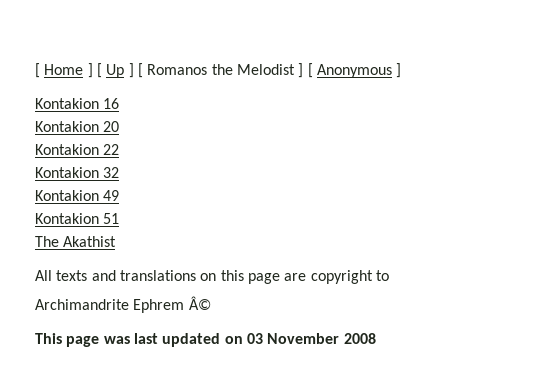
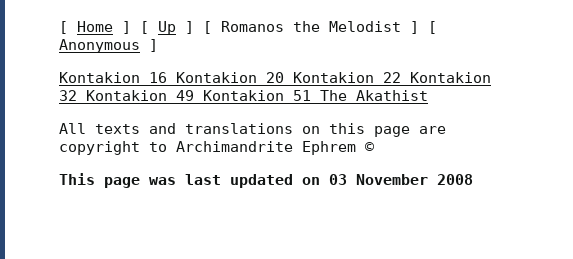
- Kontakion 16
- Kontakion 20
- Kontakion 22
- Kontakion 32
- Kontakion 49
- Kontakion 51
- The Akathist
+ Kontakion 16 Kontakion 20 Kontakion 22 Kontakion 32 Kontakion 49 Kontakion 51 The Akathist
- All texts and translations on this page are copyright to
- Archimandrite Ephrem Â©
+ All texts and translations on this page are copyright to Archimandrite Ephrem ©

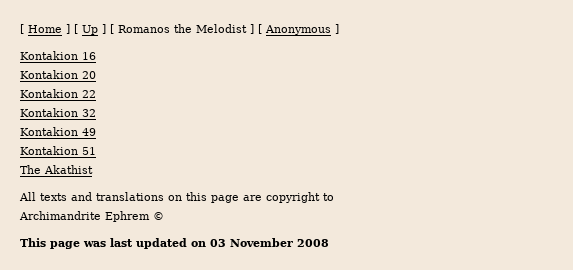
- Kontakion 16 Kontakion 20 Kontakion 22 Kontakion 32 Kontakion 49 Kontakion 51 The Akathist
+ Kontakion 16
+ Kontakion 20
+ Kontakion 22
+ Kontakion 32
+ Kontakion 49
+ Kontakion 51
+ The Akathist
- All texts and translations on this page are copyright to Archimandrite Ephrem ©
+ All texts and translations on this page are copyright to
+ Archimandrite Ephrem ©

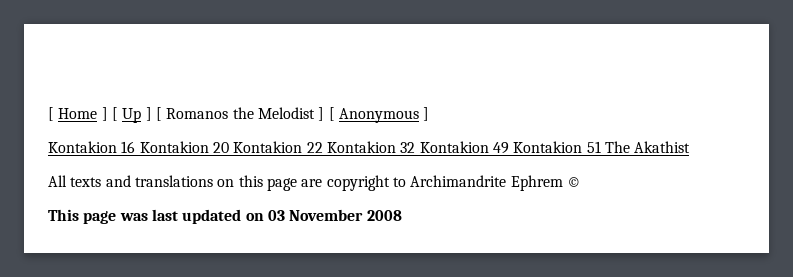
- Kontakion 16
- Kontakion 20
- Kontakion 22
- Kontakion 32
- Kontakion 49
- Kontakion 51
- The Akathist
+ Kontakion 16 Kontakion 20 Kontakion 22 Kontakion 32 Kontakion 49 Kontakion 51 The Akathist
- All texts and translations on this page are copyright to
- Archimandrite Ephrem ©
+ All texts and translations on this page are copyright to Archimandrite Ephrem ©

